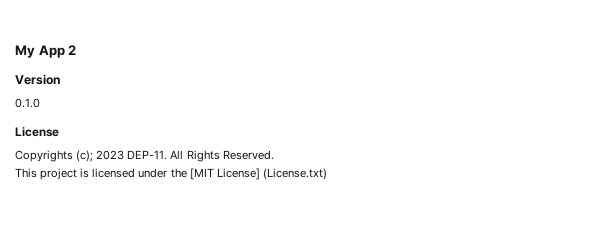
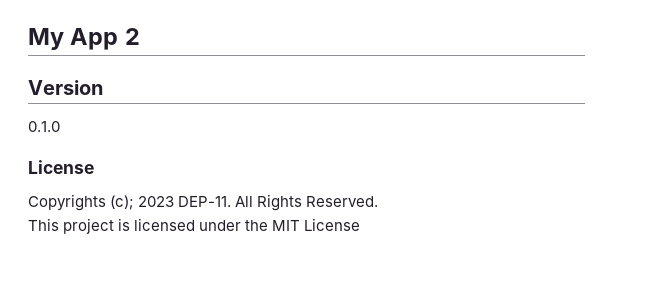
- This project is licensed under the [MIT License] (License.txt)
+ This project is licensed under the MIT License

